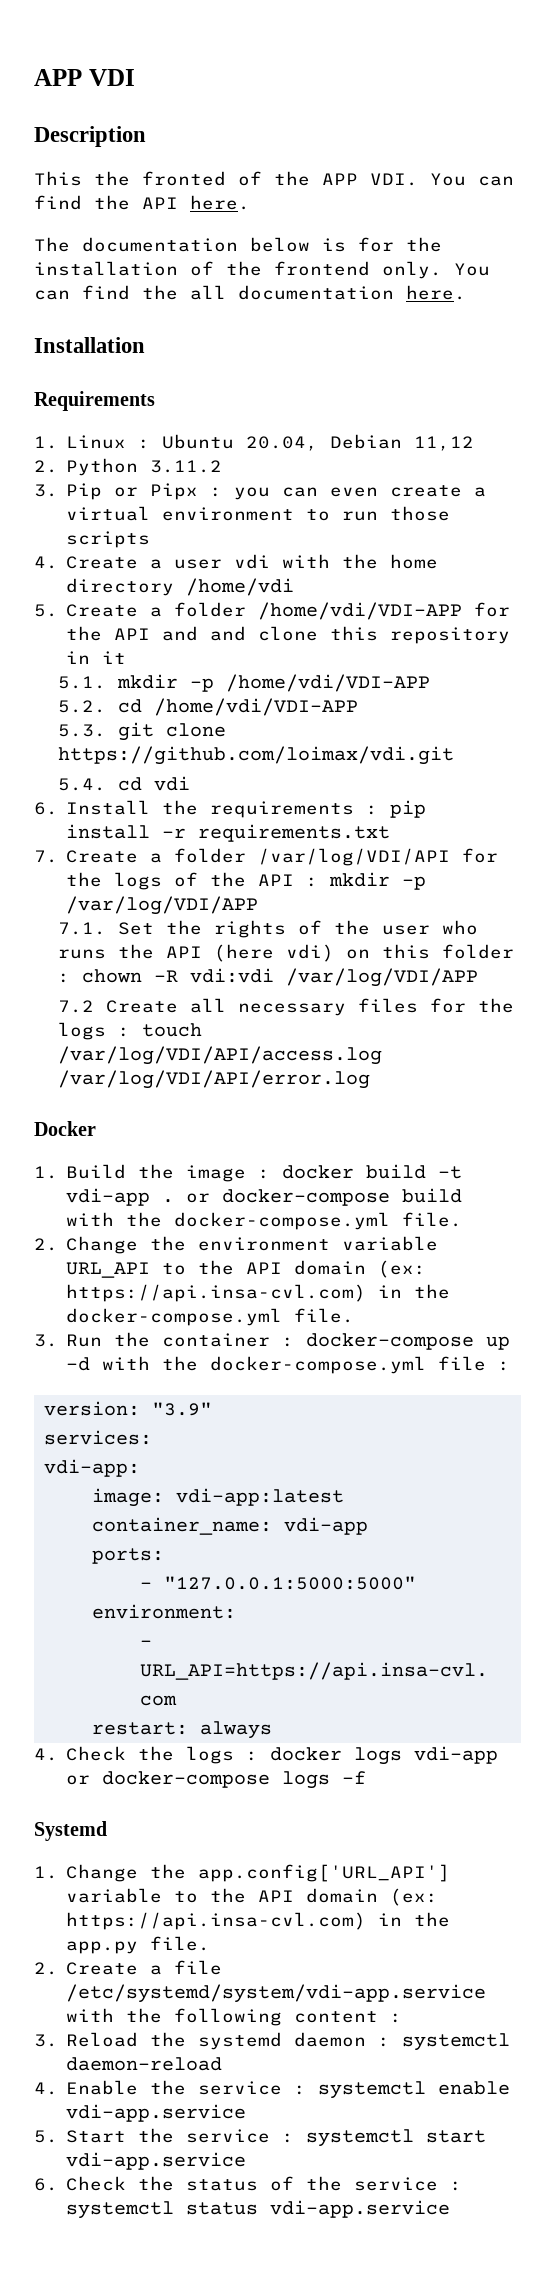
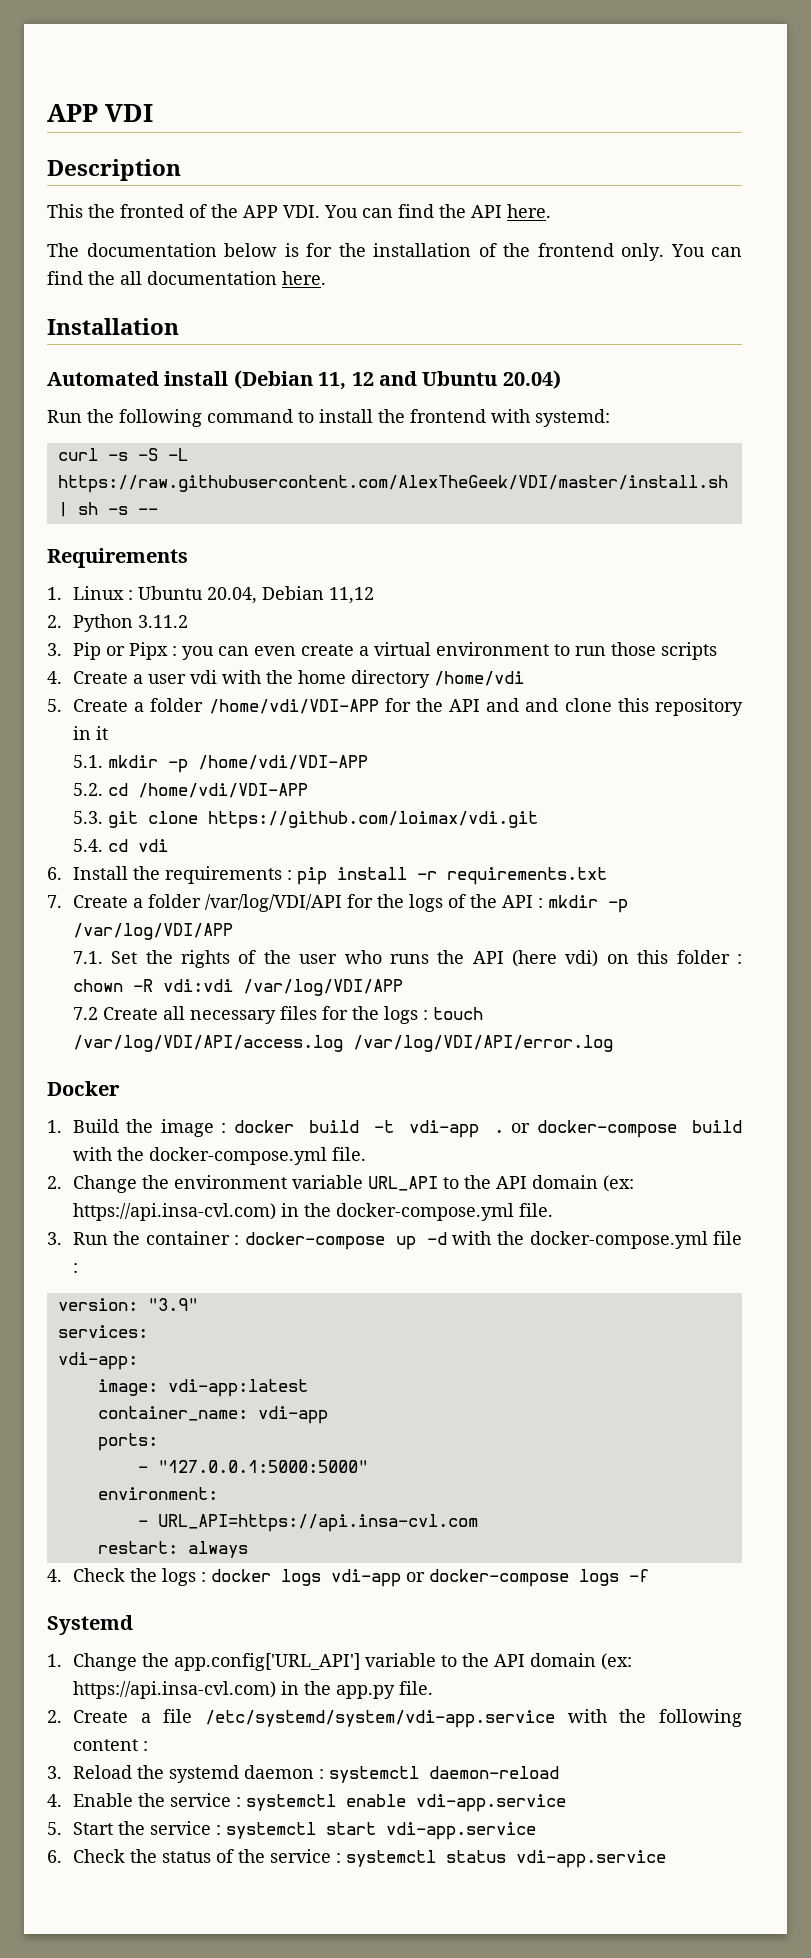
+ Automated install (Debian 11, 12 and Ubuntu 20.04)
+ Run the following command to install the frontend with systemd:
+ curl -s -S -L https://raw.githubusercontent.com/AlexTheGeek/VDI/master/install.sh | sh -s --

